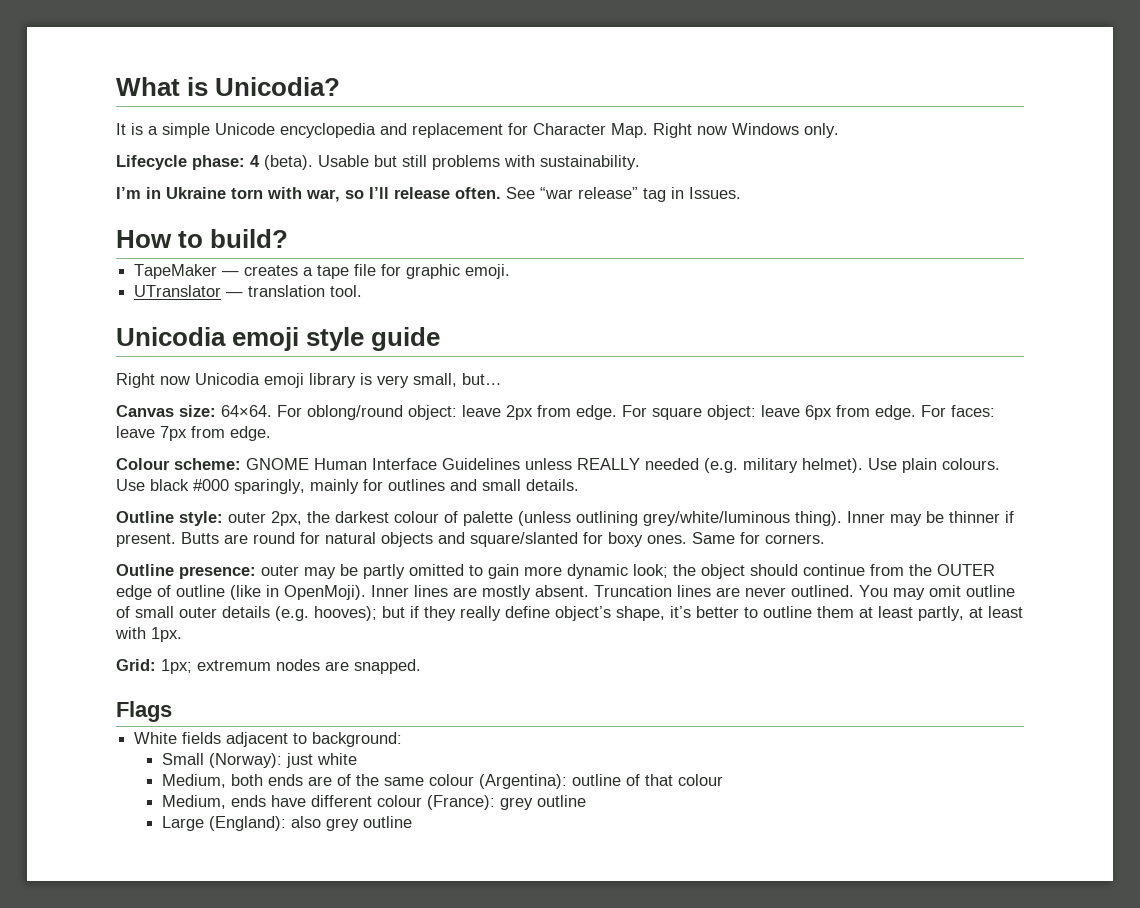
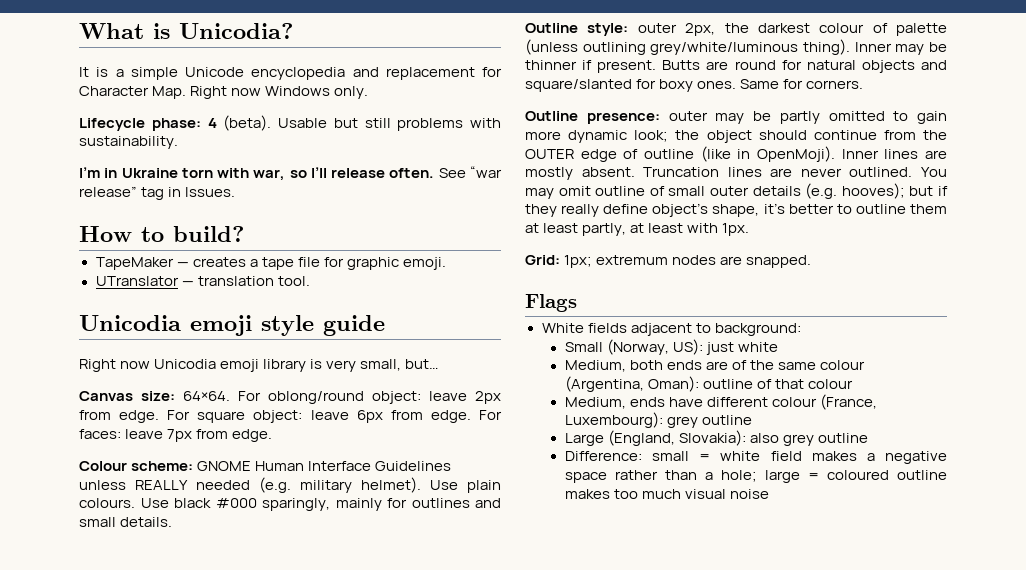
- Small (Norway): just white
+ Small (Norway, US): just white
- Medium, both ends are of the same colour (Argentina): outline of that colour
+ Medium, both ends are of the same colour (Argentina, Oman): outline of that colour
- Medium, ends have different colour (France): grey outline
+ Medium, ends have different colour (France, Luxembourg): grey outline
- Large (England): also grey outline
+ Large (England, Slovakia): also grey outline
+ Difference: small = white field makes a negative space rather than a hole; large = coloured outline makes too much visual noise

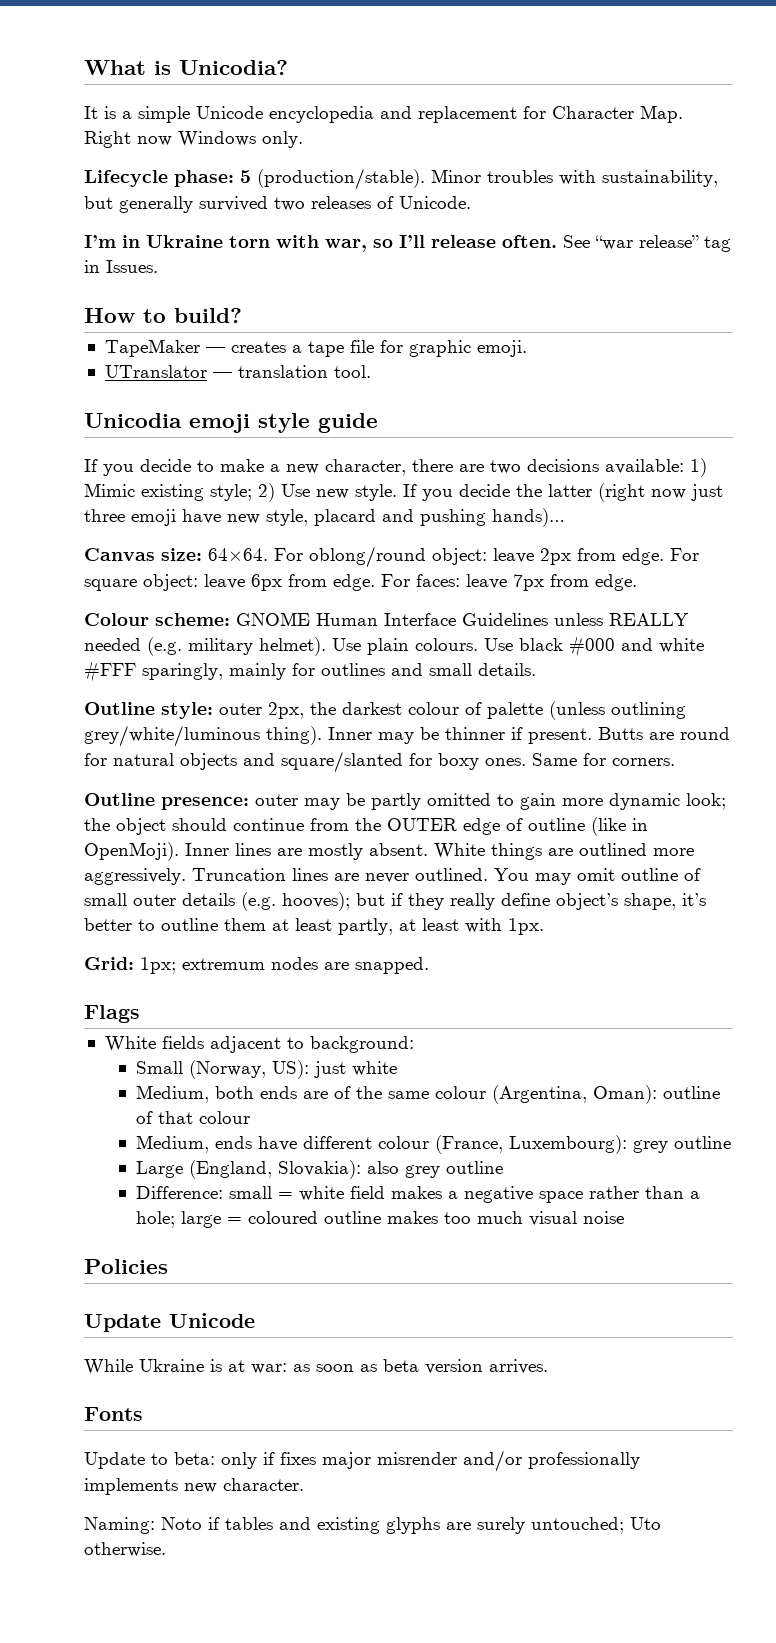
- Lifecycle phase: 4 (beta). Usable but still problems with sustainability.
+ Lifecycle phase: 5 (production/stable). Minor troubles with sustainability, but generally survived two releases of Unicode.
- Right now Unicodia emoji library is very small, but…
+ If you decide to make a new character, there are two decisions available: 1) Mimic existing style; 2) Use new style. If you decide the latter (right now just three emoji have new style, placard and pushing hands)…
- Use black #000 sparingly, mainly for outlines and small details.
+ Use black #000 and white #FFF sparingly, mainly for outlines and small details.
+ White things are outlined more aggressively.
+ Policies
+ Update Unicode
+ While Ukraine is at war: as soon as beta version arrives.
+ Fonts
+ Update to beta: only if fixes major misrender and/or professionally implements new character.
+ Naming: Noto if tables and existing glyphs are surely untouched; Uto otherwise.

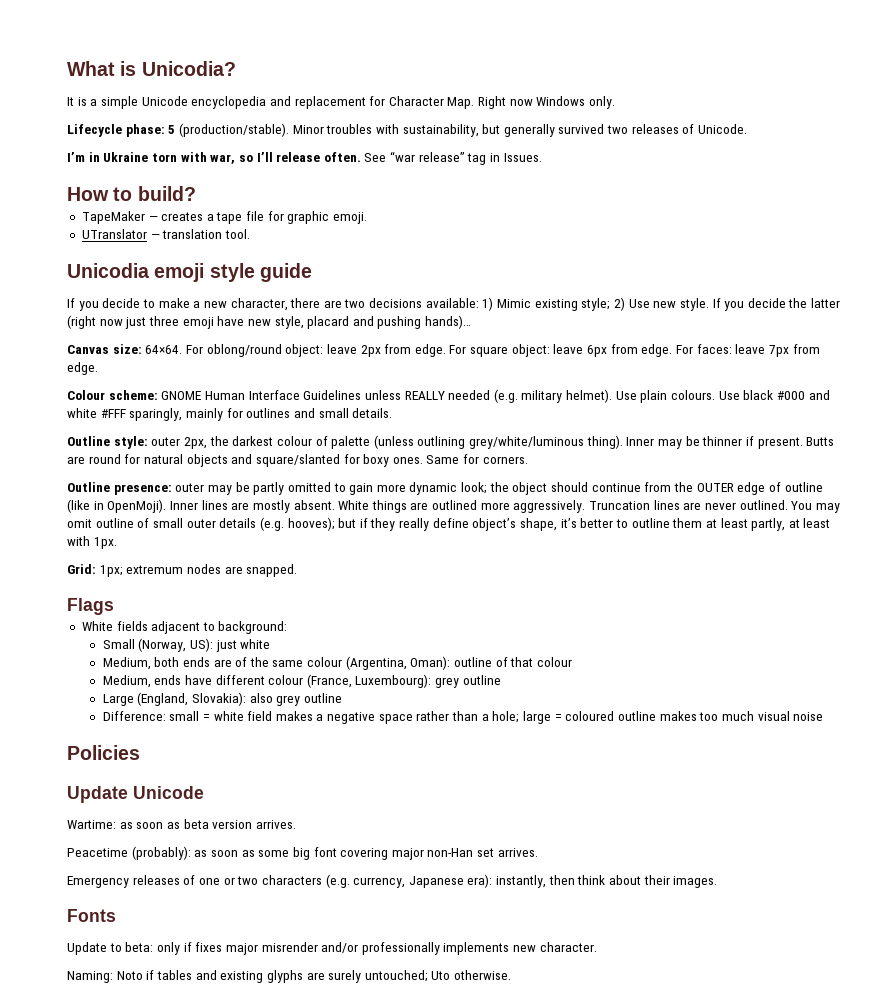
- While Ukraine is at war: as soon as beta version arrives.
+ Wartime: as soon as beta version arrives.
+ Peacetime (probably): as soon as some big font covering major non-Han set arrives.
+ Emergency releases of one or two characters (e.g. currency, Japanese era): instantly, then think about their images.

